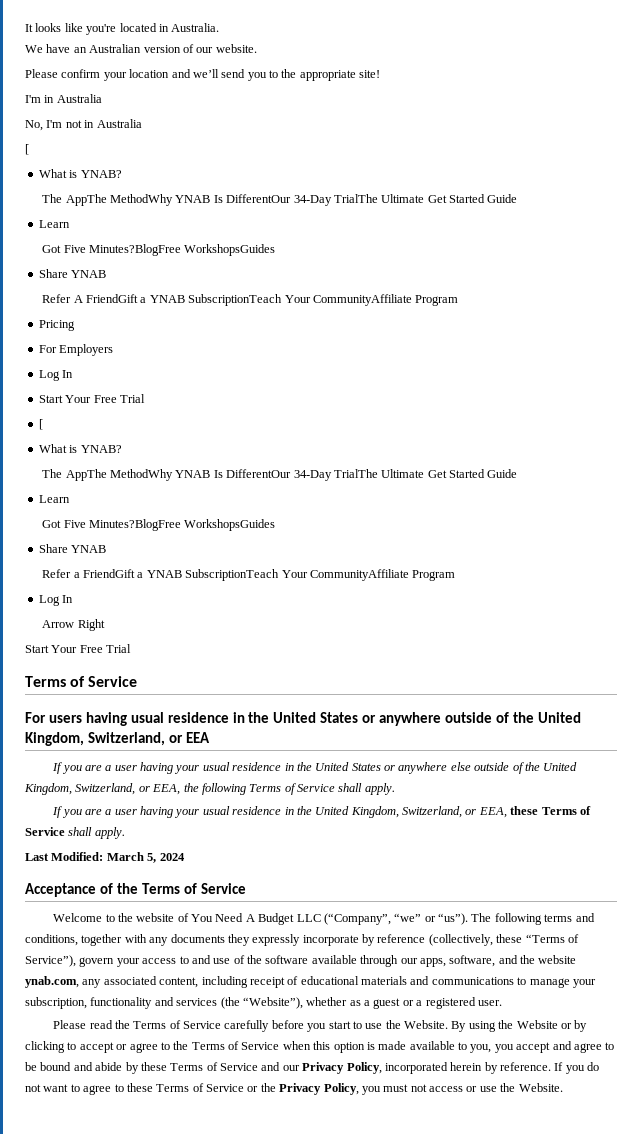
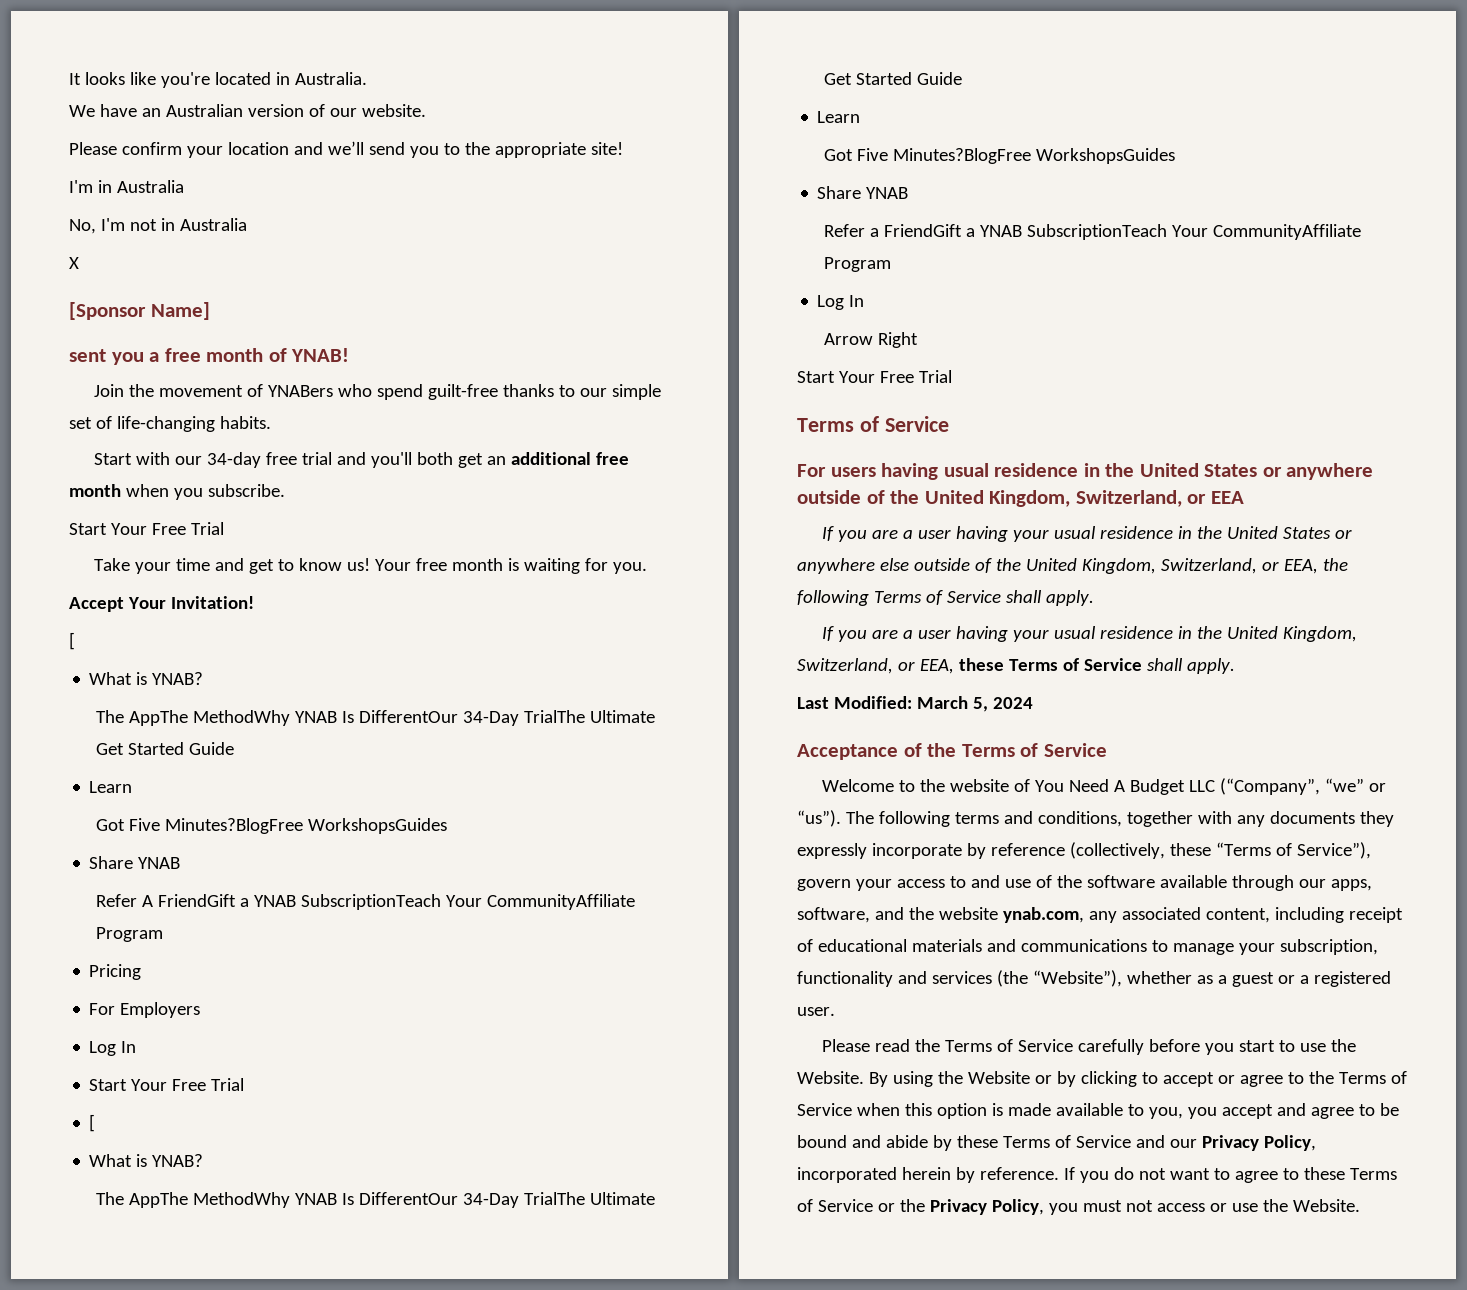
+ X
+ [Sponsor Name]
+ sent you a free month of YNAB!
+ Join the movement of YNABers who spend guilt-free thanks to our simple set of life-changing habits.
+ Start with our 34-day free trial and you'll both get an additional free month when you subscribe.
+ Start Your Free Trial
+ Take your time and get to know us! Your free month is waiting for you.
+ Accept Your Invitation!

